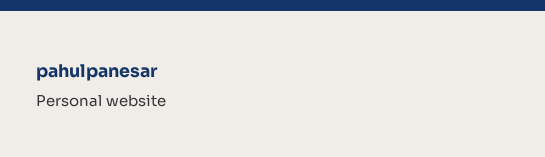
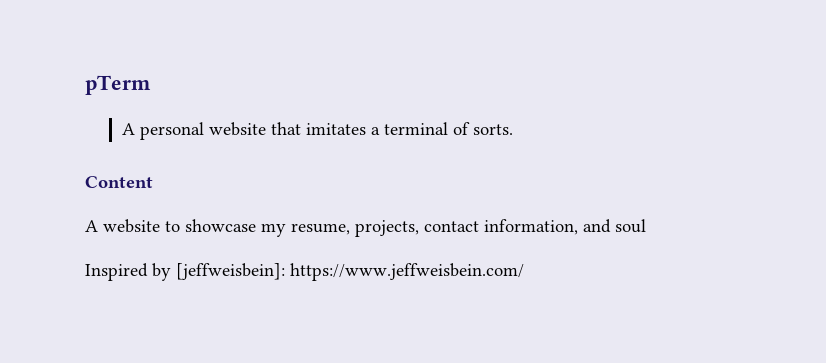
- pahulpanesar
- Personal website
+ pTerm
+ A personal website that imitates a terminal of sorts.
+ Content
+ A website to showcase my resume, projects, contact information, and soul
+ Inspired by [jeffweisbein]: https://www.jeffweisbein.com/

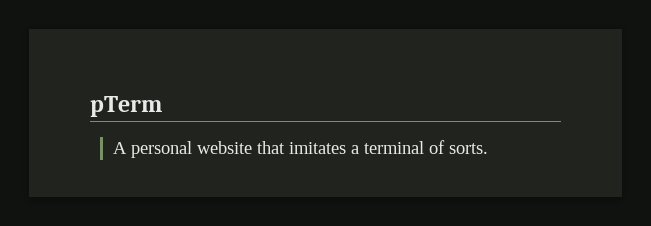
- Content
- A website to showcase my resume, projects, contact information, and soul
- Inspired by [jeffweisbein]: https://www.jeffweisbein.com/

